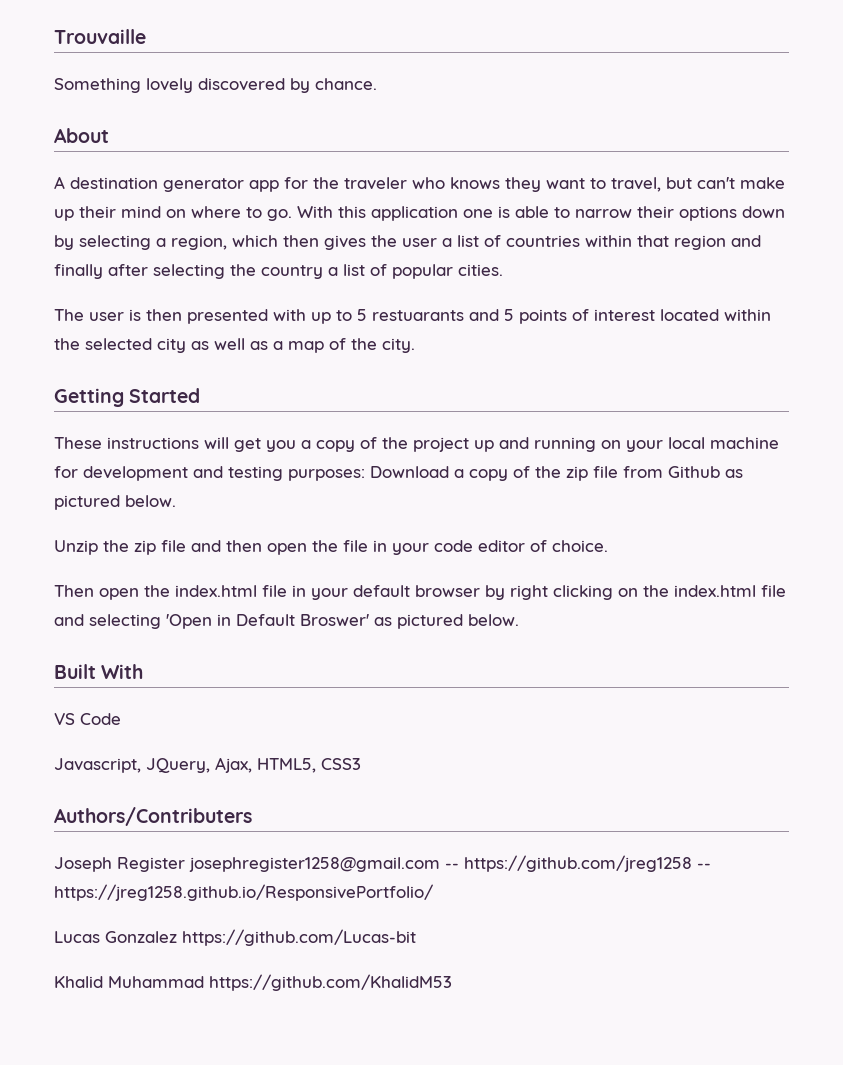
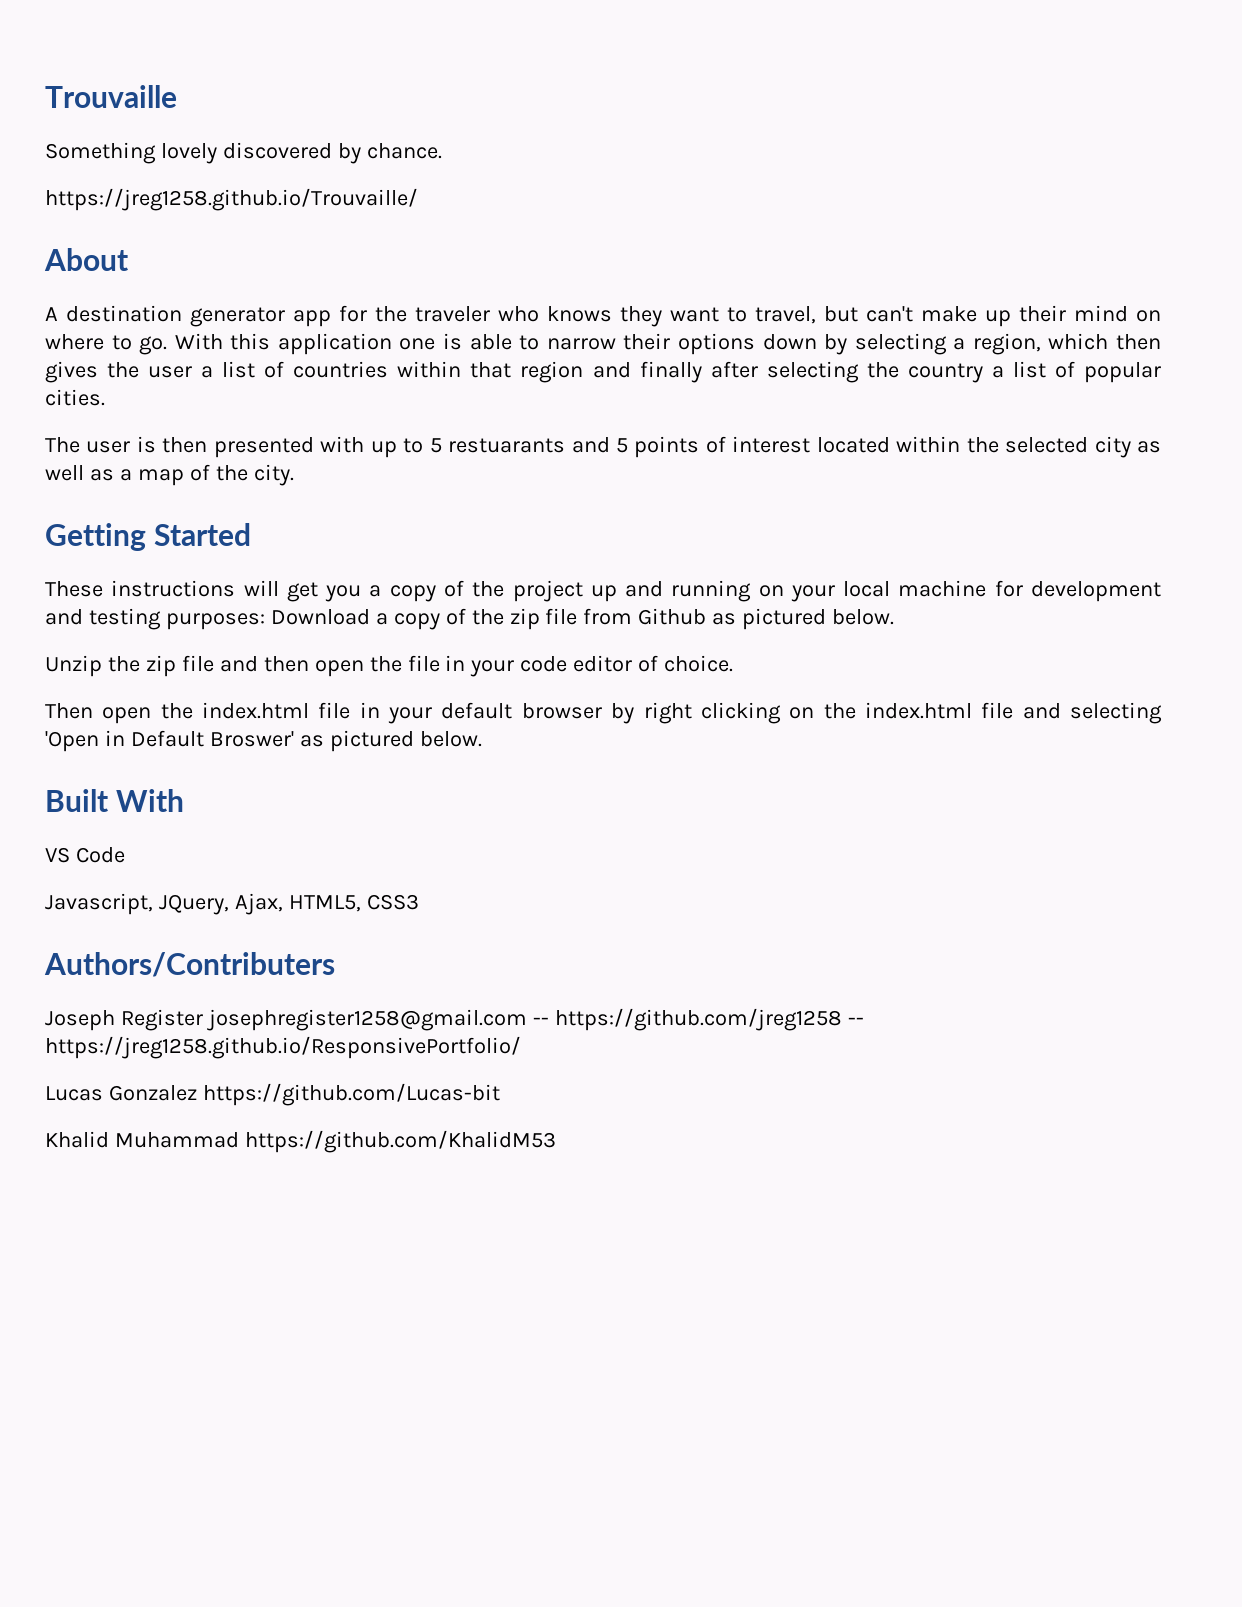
+ https://jreg1258.github.io/Trouvaille/

